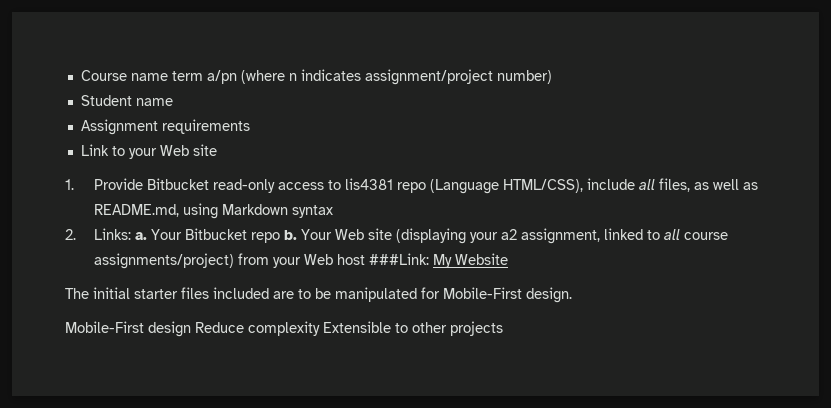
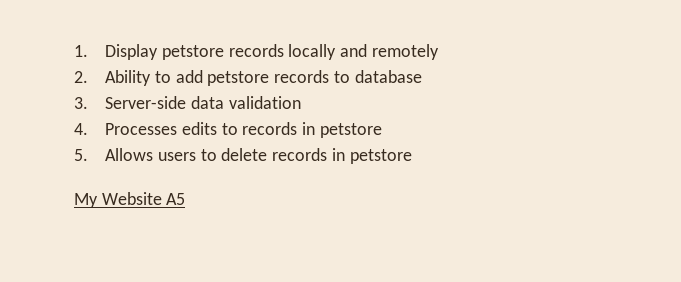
- Course name term a/pn (where n indicates assignment/project number)
- Student name
- Assignment requirements
- Link to your Web site
- 1. Provide Bitbucket read-only access to lis4381 repo (Language HTML/CSS), include all files, as well as README.md, using Markdown syntax
- 2. Links: a. Your Bitbucket repo b. Your Web site (displaying your a2 assignment, linked to all course assignments/project) from your Web host ###Link: My Website
- The initial starter files included are to be manipulated for Mobile-First design.
- Mobile-First design Reduce complexity Extensible to other projects
+ 1. Display petstore records locally and remotely
+ 2. Ability to add petstore records to database
+ 3. Server-side data validation
+ 4. Processes edits to records in petstore
+ 5. Allows users to delete records in petstore
+ My Website A5

